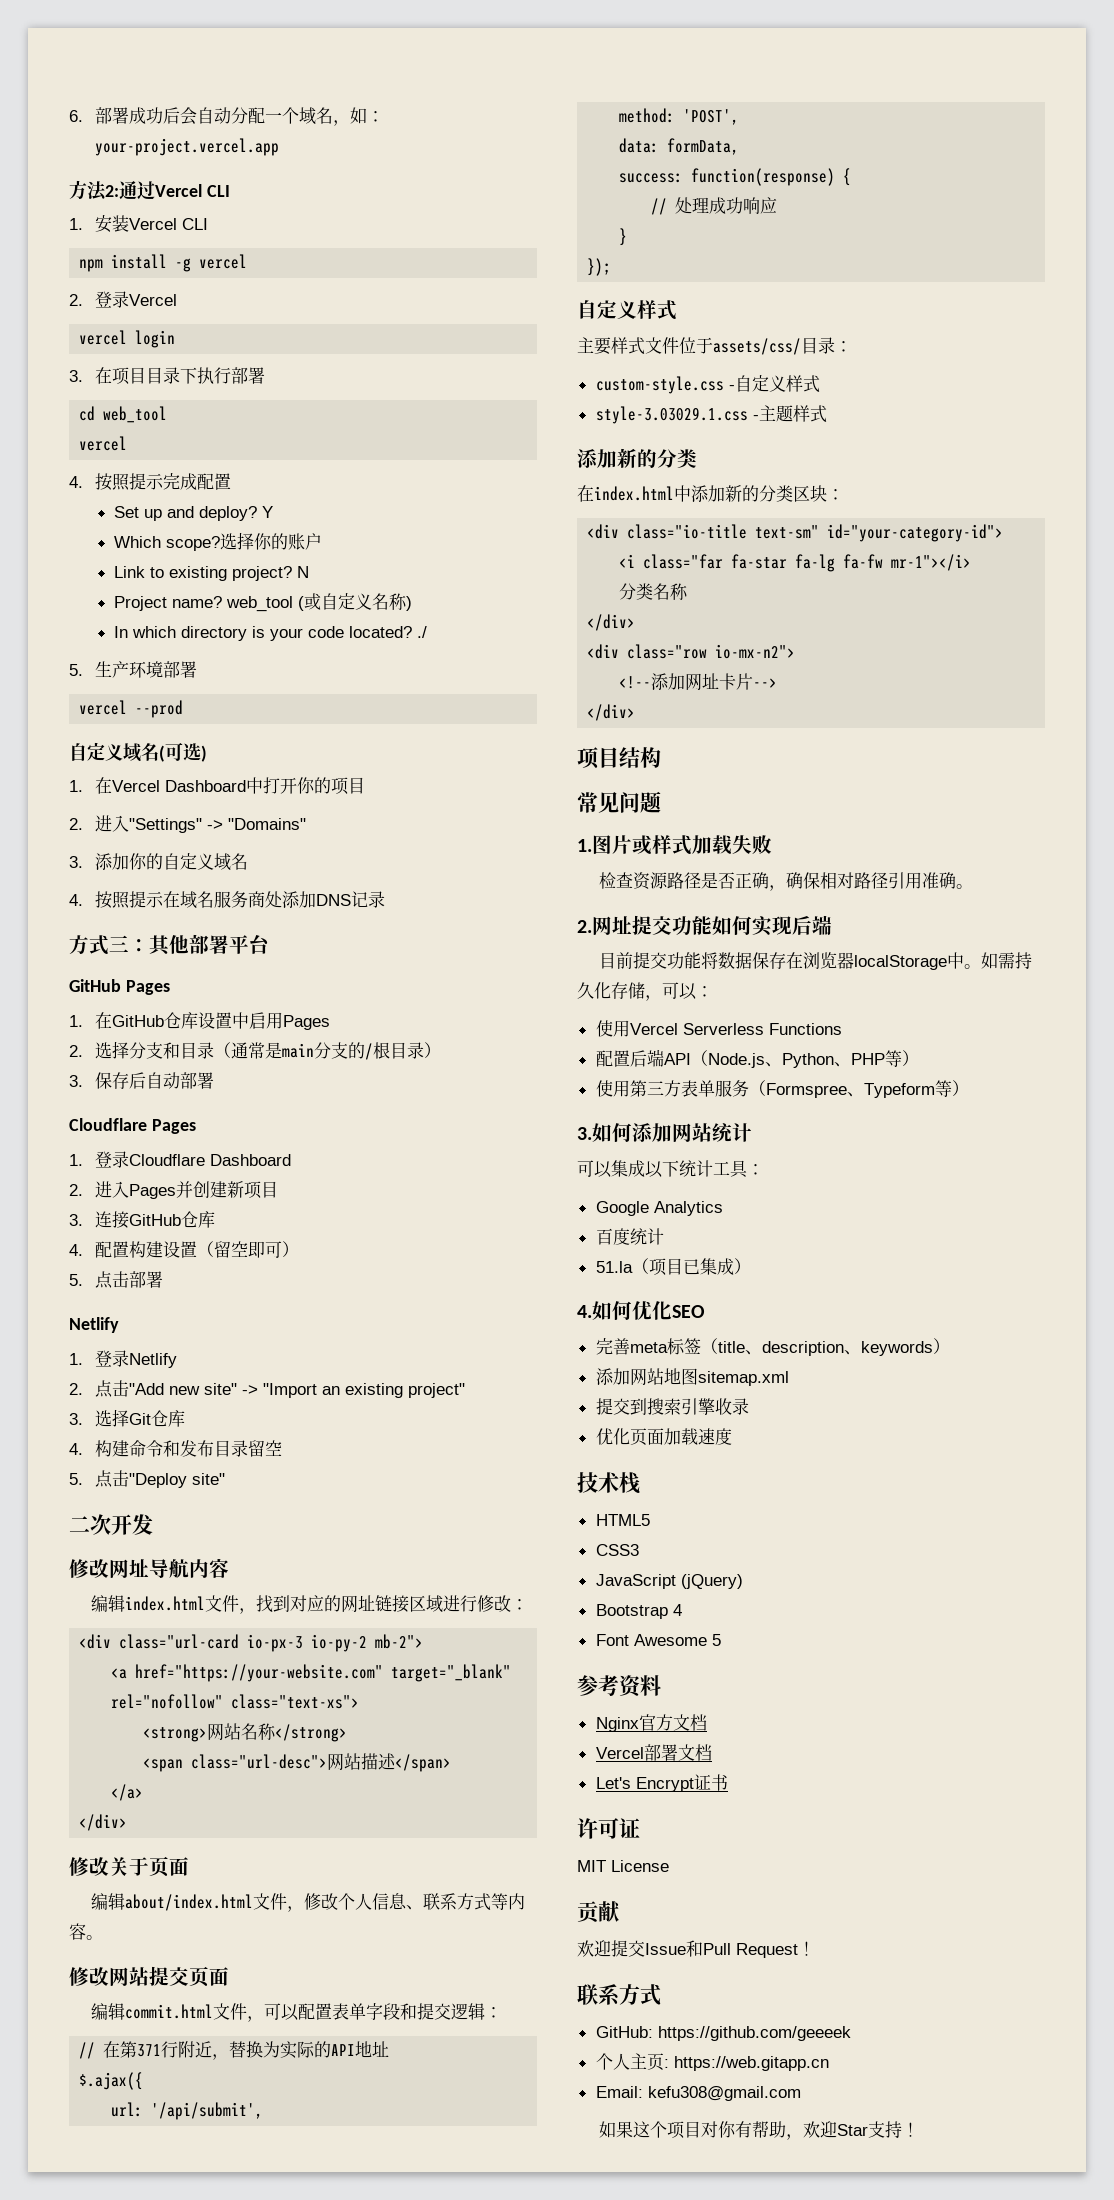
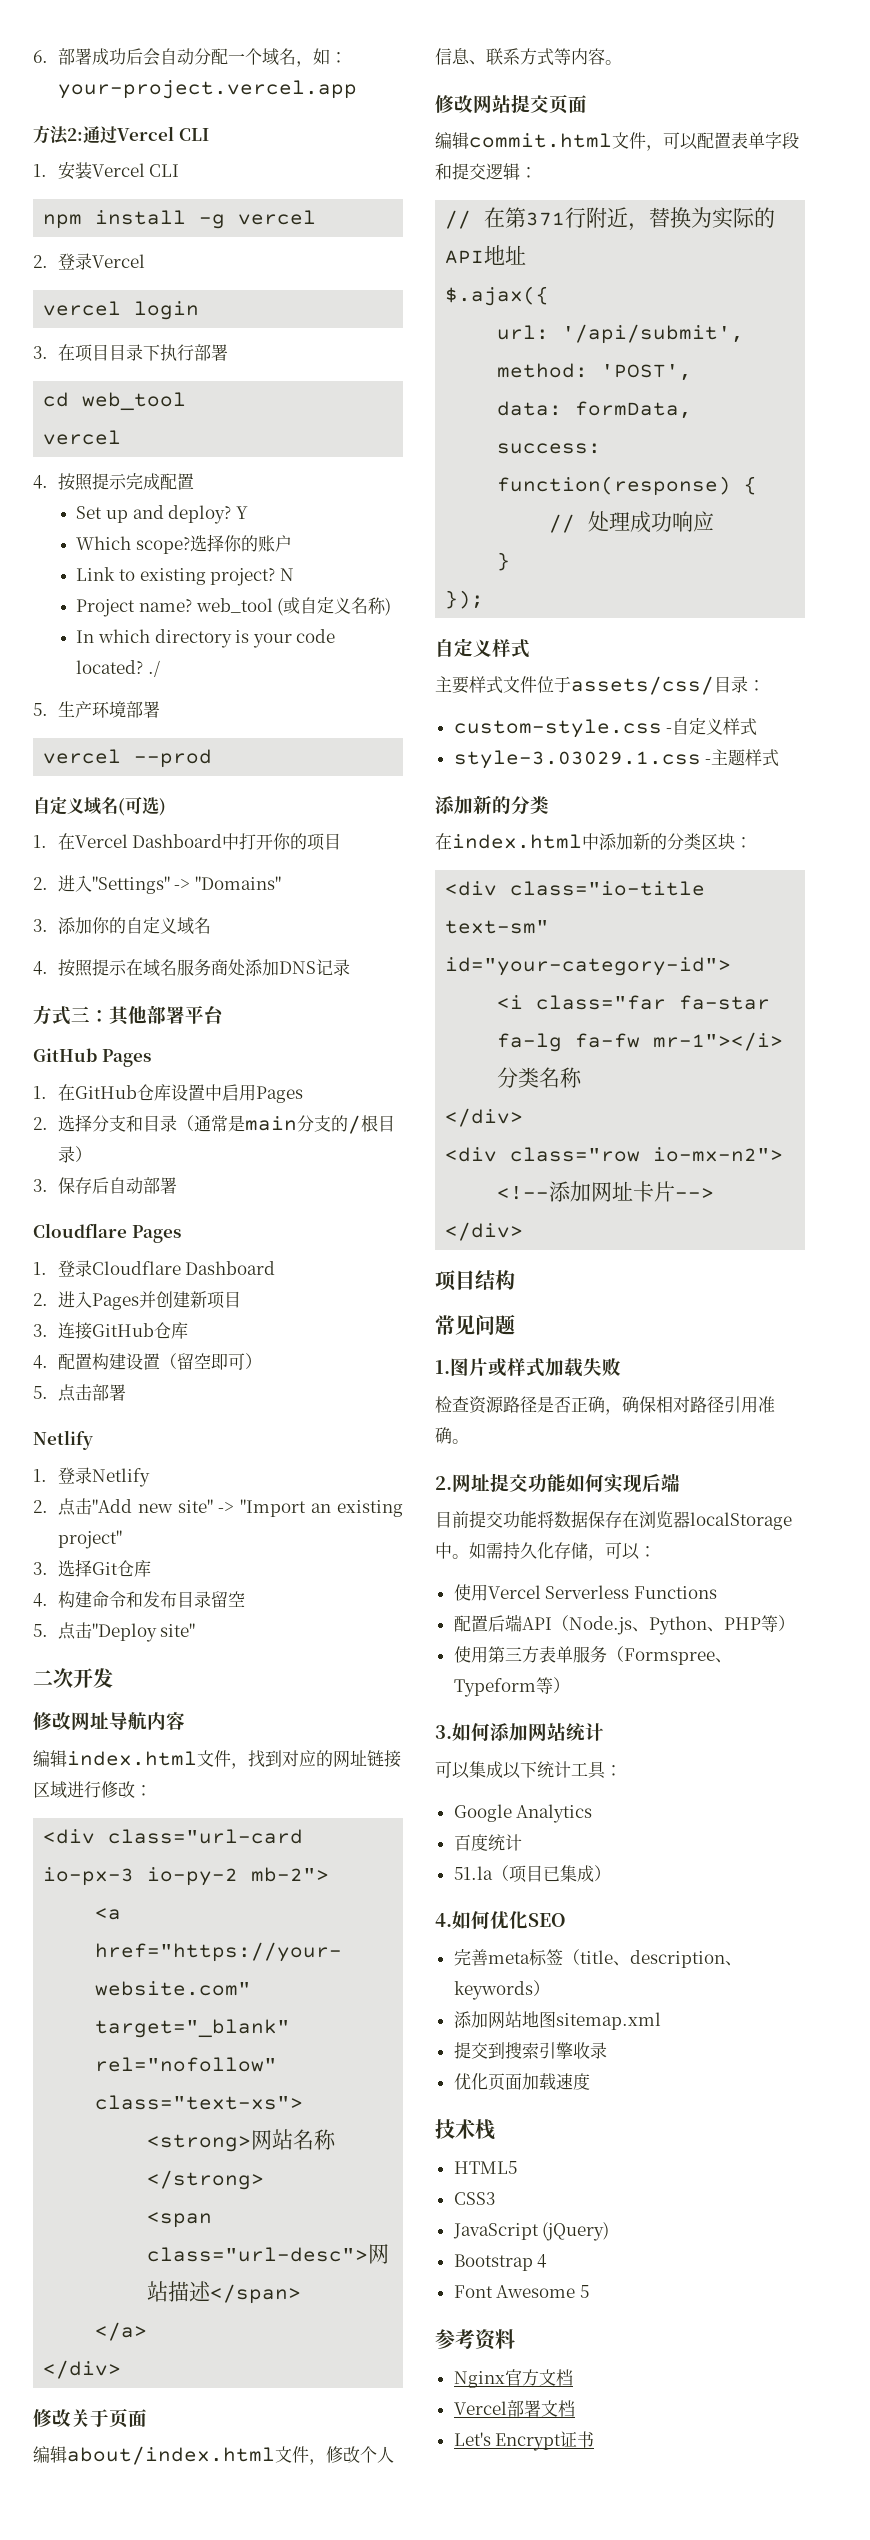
- 许可证
- MIT License
- 贡献
- 欢迎提交Issue和Pull Request！
- 联系方式
- GitHub: https://github.com/geeeek
- 个人主页: https://web.gitapp.cn
- Email: kefu308@gmail.com
- 如果这个项目对你有帮助，欢迎Star支持！

